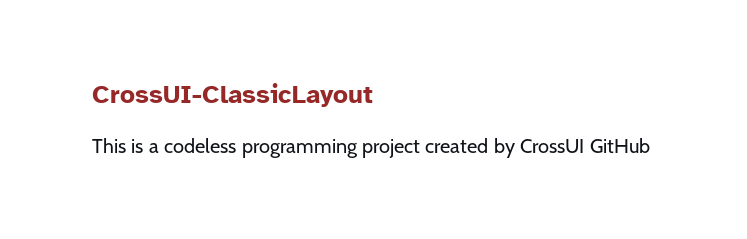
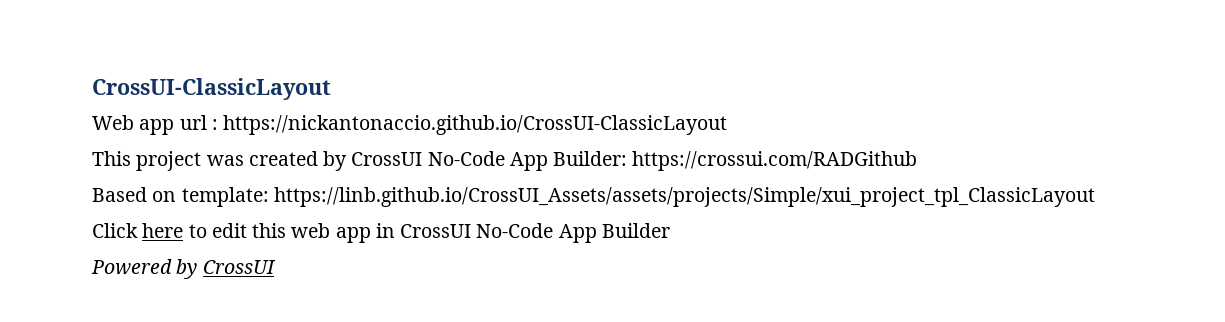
- This is a codeless programming project created by CrossUI GitHub
+ Web app url : https://nickantonaccio.github.io/CrossUI-ClassicLayout
+ This project was created by CrossUI No-Code App Builder: https://crossui.com/RADGithub
+ Based on template: https://linb.github.io/CrossUI_Assets/assets/projects/Simple/xui_project_tpl_ClassicLayout
+ Click here to edit this web app in CrossUI No-Code App Builder
+ Powered by CrossUI

